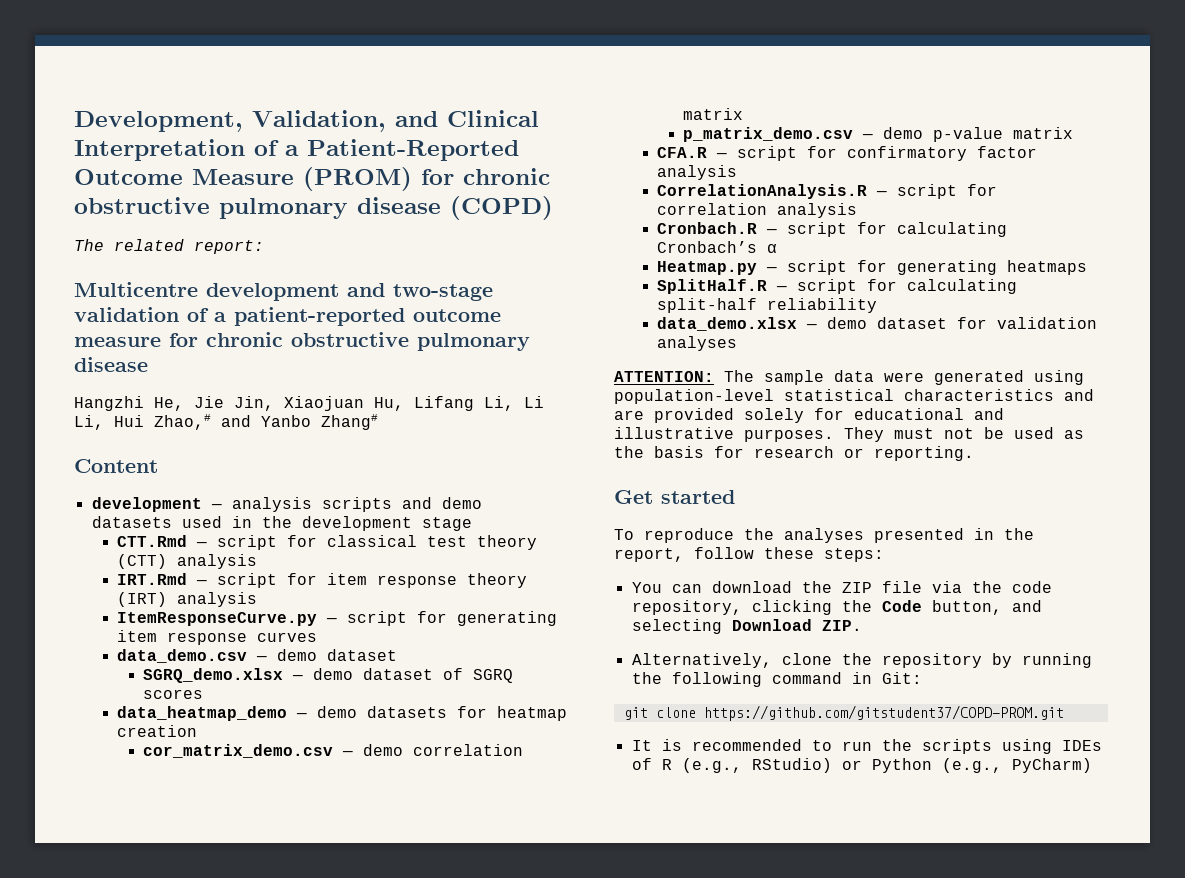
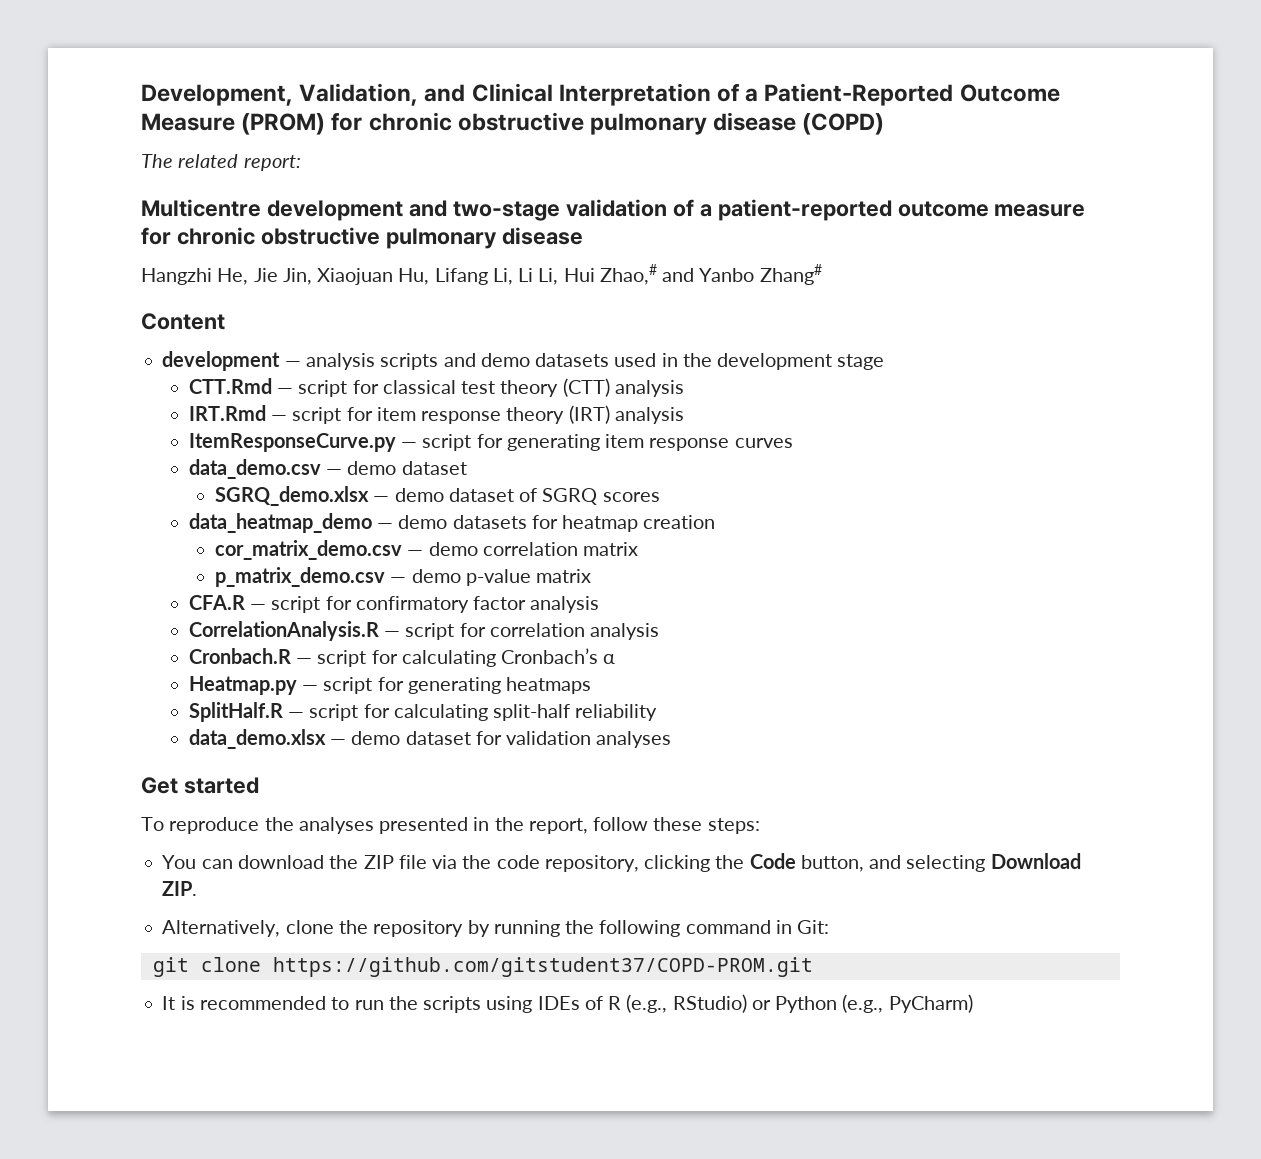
- ATTENTION: The sample data were generated using population-level statistical characteristics and are provided solely for educational and illustrative purposes. They must not be used as the basis for research or reporting.

